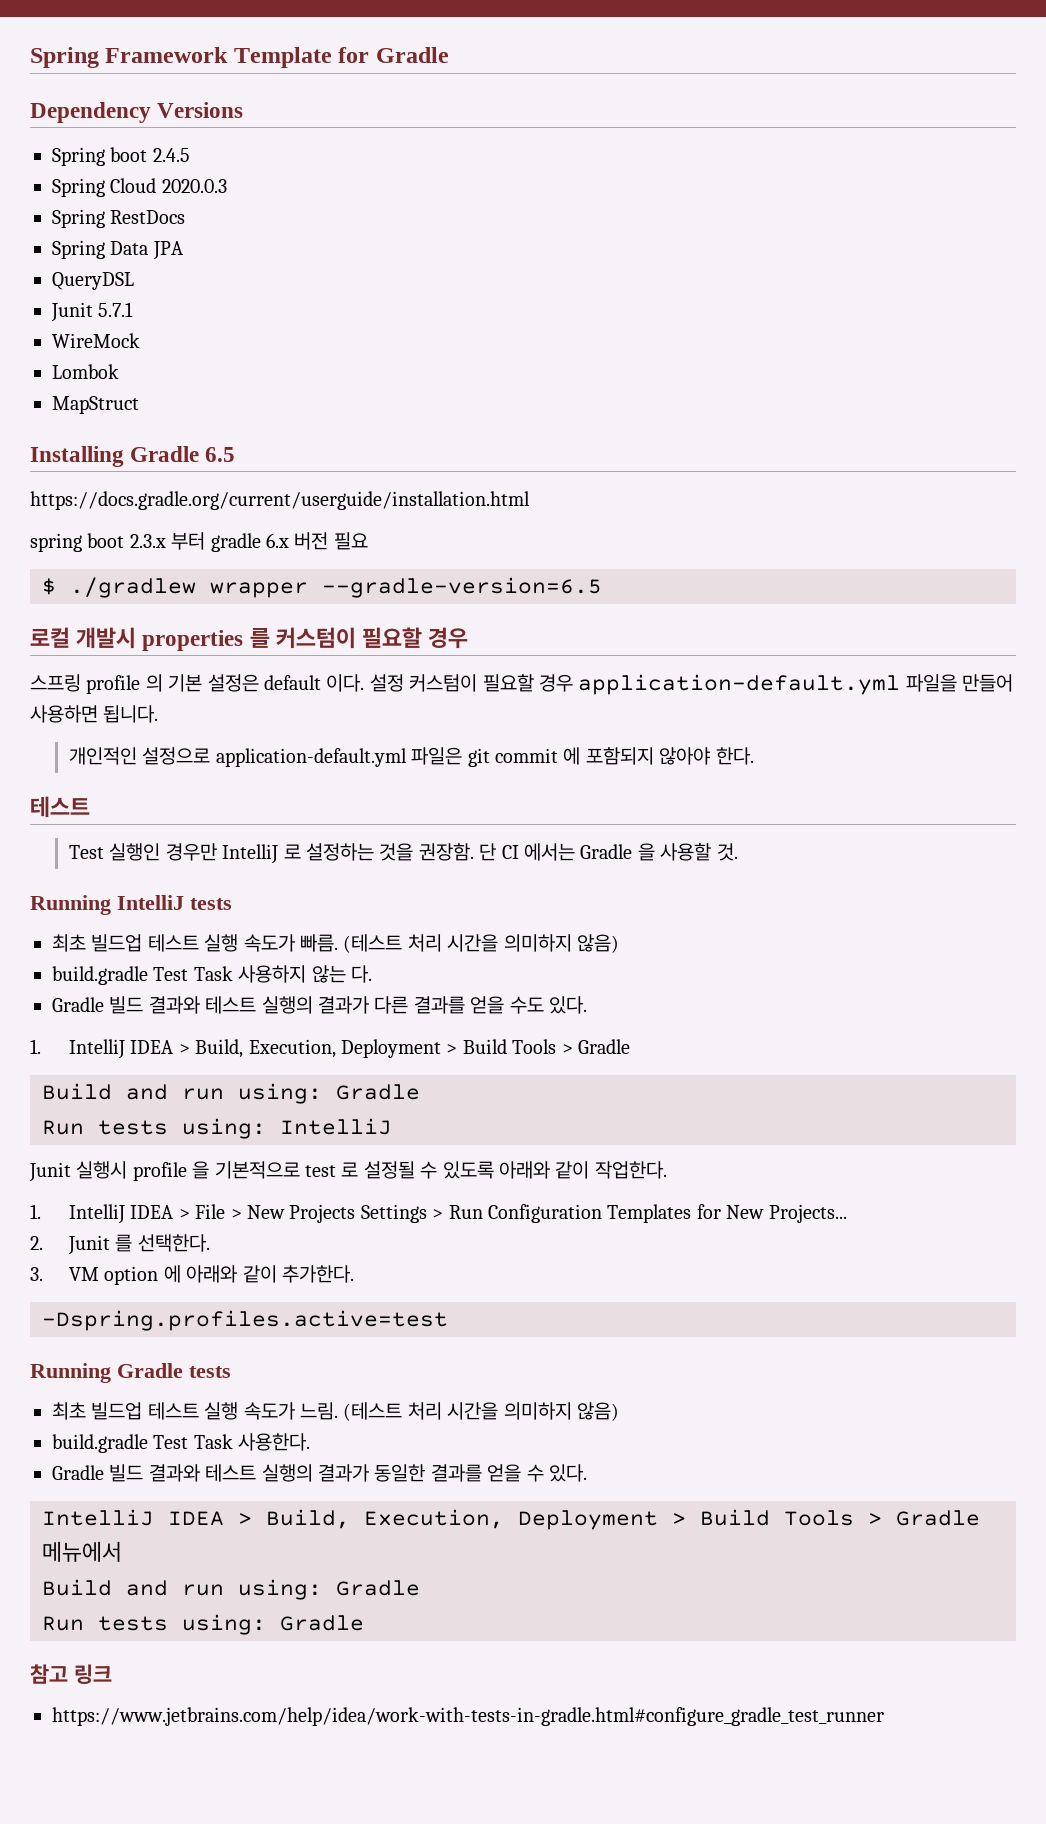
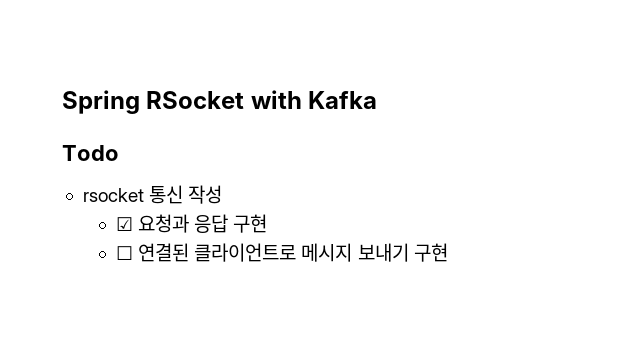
- Spring Framework Template for Gradle
- Dependency Versions
- Spring boot 2.4.5
- Spring Cloud 2020.0.3
- Spring RestDocs
- Spring Data JPA
- QueryDSL
- Junit 5.7.1
- WireMock
- Lombok
- MapStruct
- Installing Gradle 6.5
- https://docs.gradle.org/current/userguide/installation.html
- spring boot 2.3.x 부터 gradle 6.x 버전 필요
- $ ./gradlew wrapper --gradle-version=6.5
- 로컬 개발시 properties 를 커스텀이 필요할 경우
- 스프링 profile 의 기본 설정은 default 이다. 설정 커스텀이 필요할 경우 application-default.yml 파일을 만들어 사용하면 됩니다.
- 개인적인 설정으로 application-default.yml 파일은 git commit 에 포함되지 않아야 한다.
- 테스트
- Test 실행인 경우만 IntelliJ 로 설정하는 것을 권장함. 단 CI 에서는 Gradle 을 사용할 것.
- Running IntelliJ tests
- 최초 빌드업 테스트 실행 속도가 빠름. (테스트 처리 시간을 의미하지 않음)
- build.gradle Test Task 사용하지 않는 다.
- Gradle 빌드 결과와 테스트 실행의 결과가 다른 결과를 얻을 수도 있다.
- 1. IntelliJ IDEA > Build, Execution, Deployment > Build Tools > Gradle
- Build and run using: Gradle
- Run tests using: IntelliJ
- Junit 실행시 profile 을 기본적으로 test 로 설정될 수 있도록 아래와 같이 작업한다.
- 1. IntelliJ IDEA > File > New Projects Settings > Run Configuration Templates for New Projects...
- 2. Junit 를 선택한다.
- 3. VM option 에 아래와 같이 추가한다.
- -Dspring.profiles.active=test
- Running Gradle tests
- 최초 빌드업 테스트 실행 속도가 느림. (테스트 처리 시간을 의미하지 않음)
- build.gradle Test Task 사용한다.
- Gradle 빌드 결과와 테스트 실행의 결과가 동일한 결과를 얻을 수 있다.
- IntelliJ IDEA > Build, Execution, Deployment > Build Tools > Gradle 메뉴에서
- Build and run using: Gradle
- Run tests using: Gradle
- 참고 링크
- https://www.jetbrains.com/help/idea/work-with-tests-in-gradle.html#configure_gradle_test_runner
+ Spring RSocket with Kafka
+ Todo
+ rsocket 통신 작성
+ ☑ 요청과 응답 구현
+ ☐ 연결된 클라이언트로 메시지 보내기 구현

